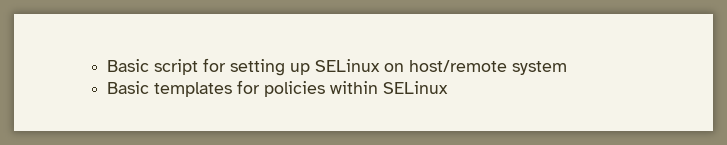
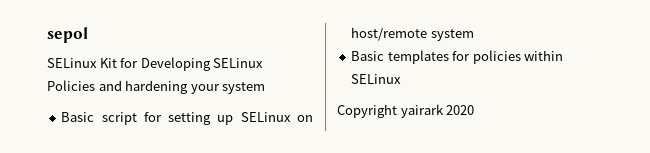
+ sepol
+ SELinux Kit for Developing SELinux Policies and hardening your system
+ Copyright yairark 2020

